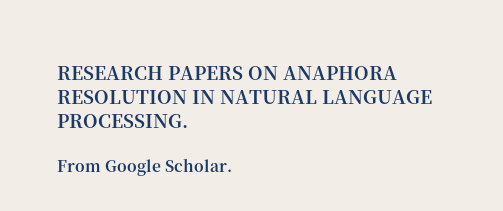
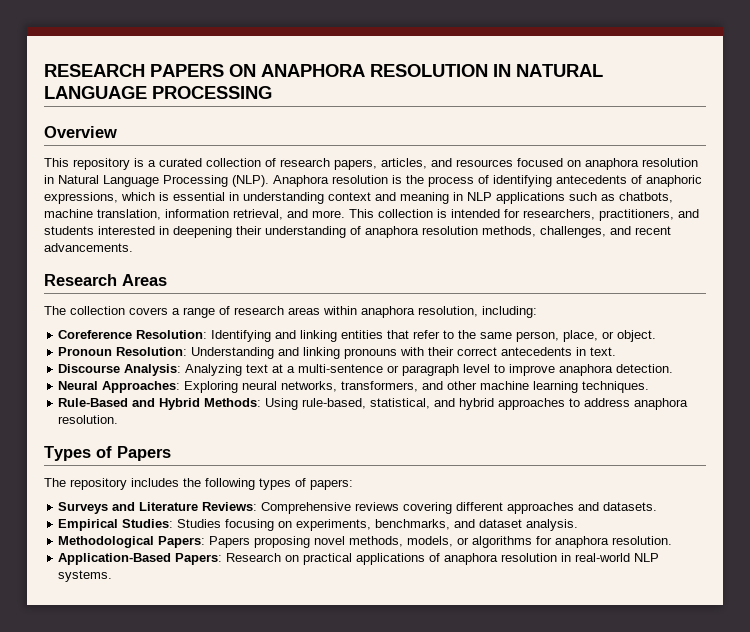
- RESEARCH PAPERS ON ANAPHORA RESOLUTION IN NATURAL LANGUAGE PROCESSING.
- From Google Scholar.
+ RESEARCH PAPERS ON ANAPHORA RESOLUTION IN NATURAL LANGUAGE PROCESSING
+ Overview
+ This repository is a curated collection of research papers, articles, and resources focused on anaphora resolution in Natural Language Processing (NLP). Anaphora resolution is the process of identifying antecedents of anaphoric expressions, which is essential in understanding context and meaning in NLP applications such as chatbots, machine translation, information retrieval, and more. This collection is intended for researchers, practitioners, and students interested in deepening their understanding of anaphora resolution methods, challenges, and recent advancements.
+ Research Areas
+ The collection covers a range of research areas within anaphora resolution, including:
+ Coreference Resolution: Identifying and linking entities that refer to the same person, place, or object.
+ Pronoun Resolution: Understanding and linking pronouns with their correct antecedents in text.
+ Discourse Analysis: Analyzing text at a multi-sentence or paragraph level to improve anaphora detection.
+ Neural Approaches: Exploring neural networks, transformers, and other machine learning techniques.
+ Rule-Based and Hybrid Methods: Using rule-based, statistical, and hybrid approaches to address anaphora resolution.
+ Types of Papers
+ The repository includes the following types of papers:
+ Surveys and Literature Reviews: Comprehensive reviews covering different approaches and datasets.
+ Empirical Studies: Studies focusing on experiments, benchmarks, and dataset analysis.
+ Methodological Papers: Papers proposing novel methods, models, or algorithms for anaphora resolution.
+ Application-Based Papers: Research on practical applications of anaphora resolution in real-world NLP systems.

